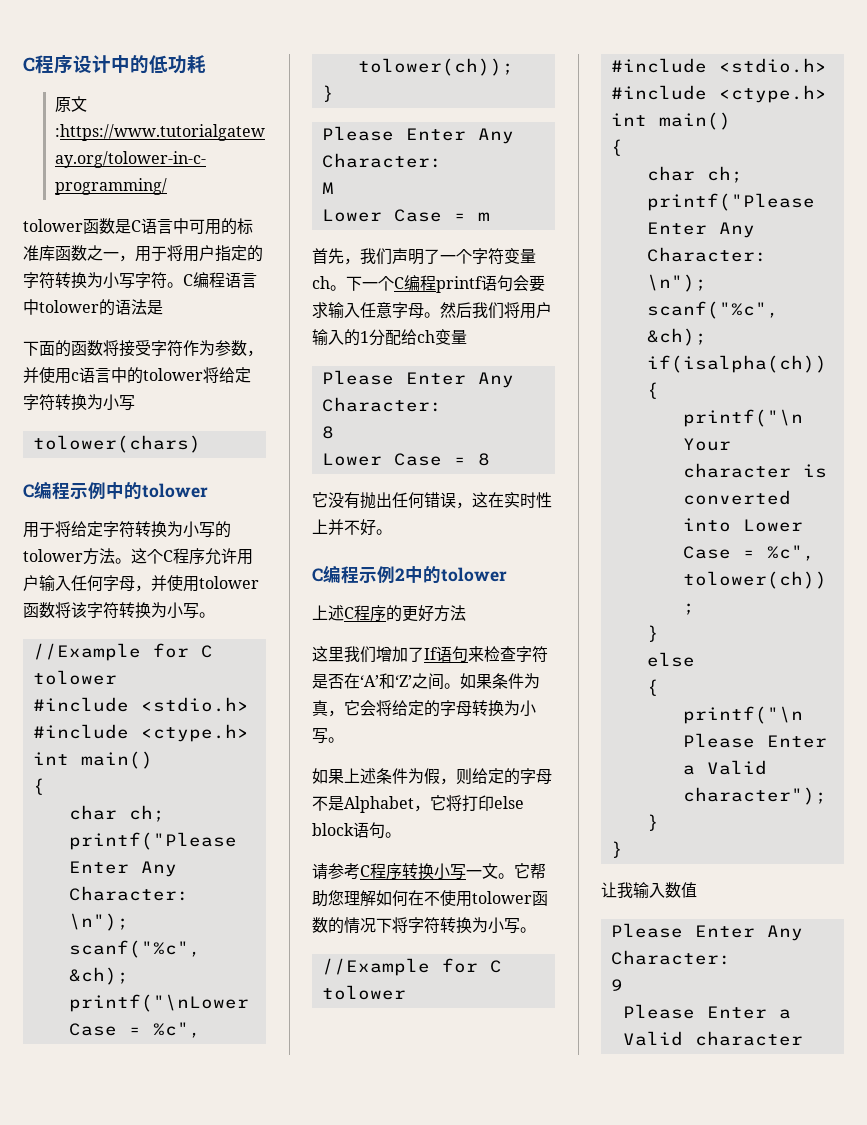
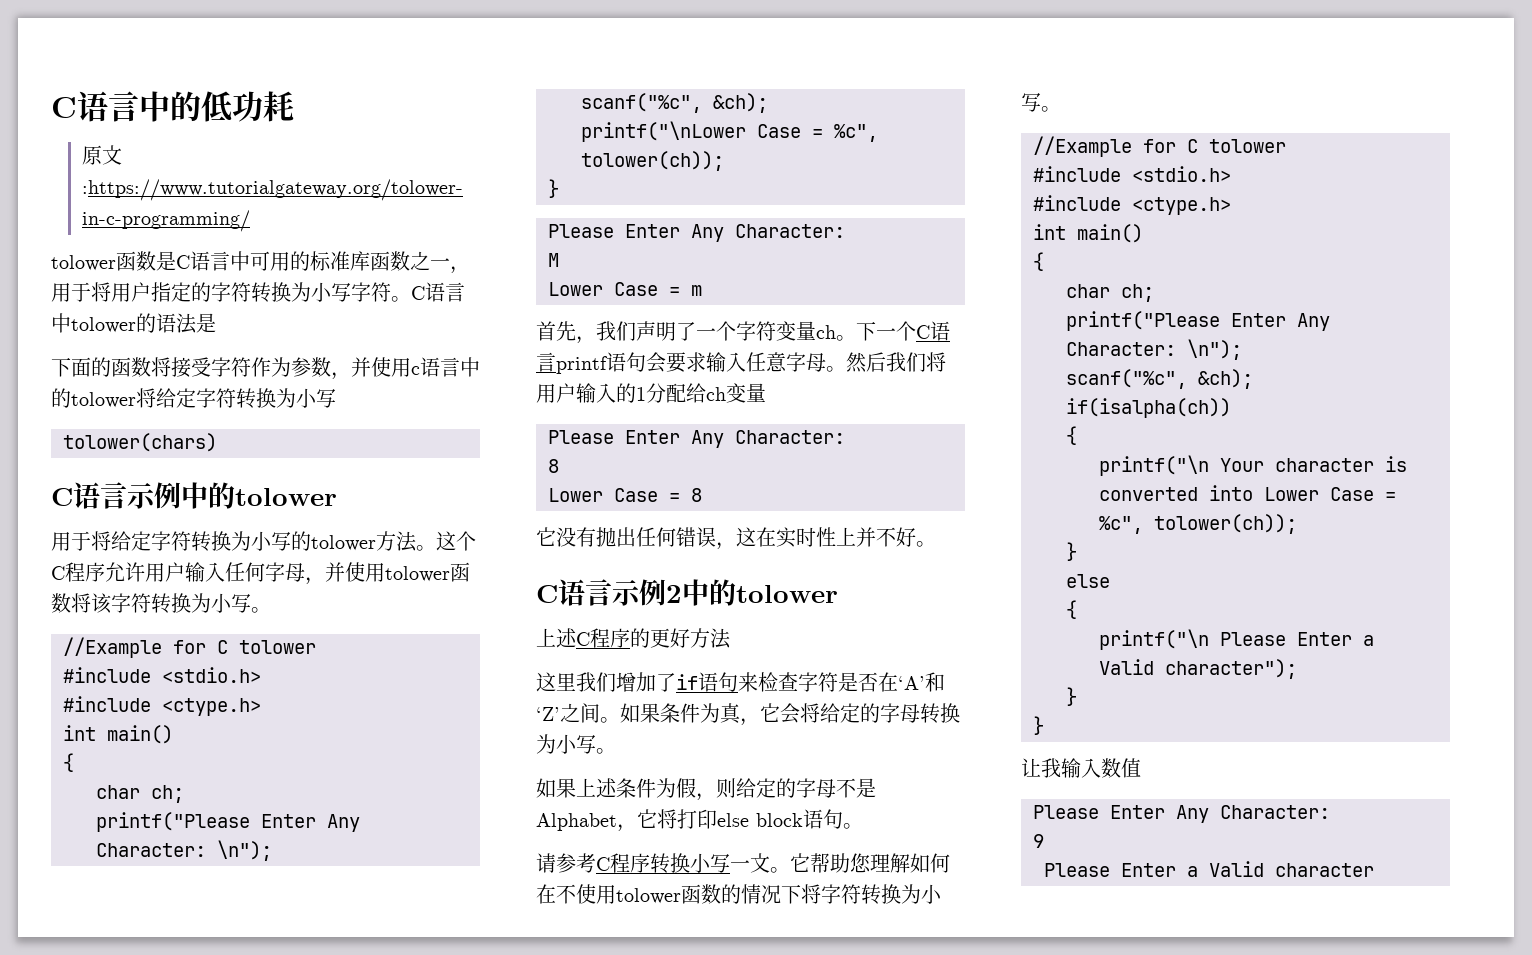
- C程序设计中的低功耗
+ C语言中的低功耗
- C编程语言中tolower的语法是
+ C语言中tolower的语法是
- C编程示例中的tolower
+ C语言示例中的tolower
- 下一个C编程printf语句会要求输入任意字母。
+ 下一个C语言printf语句会要求输入任意字母。
- C编程示例2中的tolower
+ C语言示例2中的tolower
- 这里我们增加了If语句来检查字符是否在‘A’和‘Z’之间。
+ 这里我们增加了if语句来检查字符是否在‘A’和‘Z’之间。

